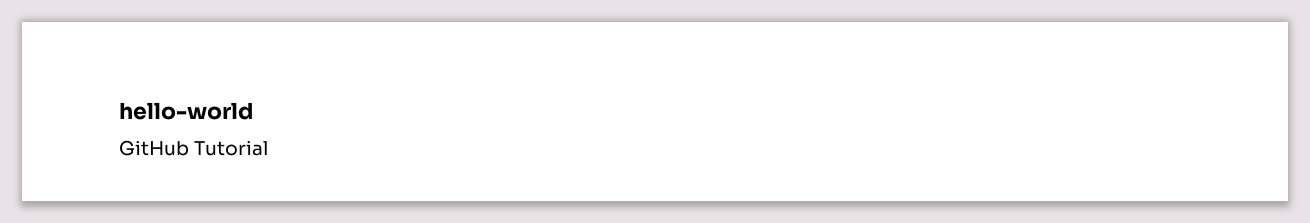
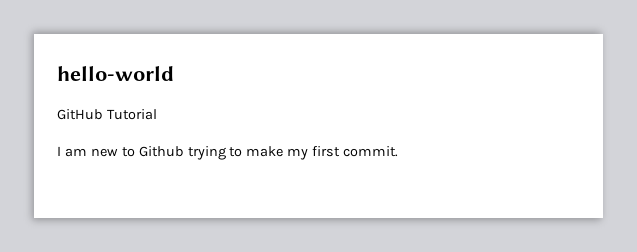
+ I am new to Github trying to make my first commit.

